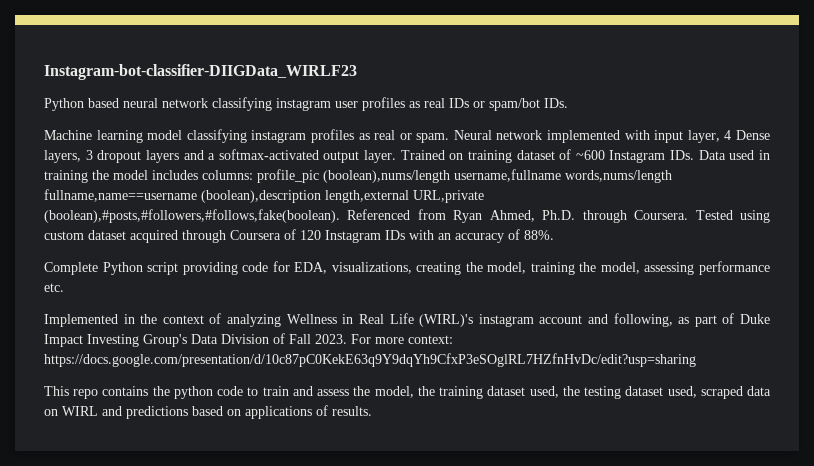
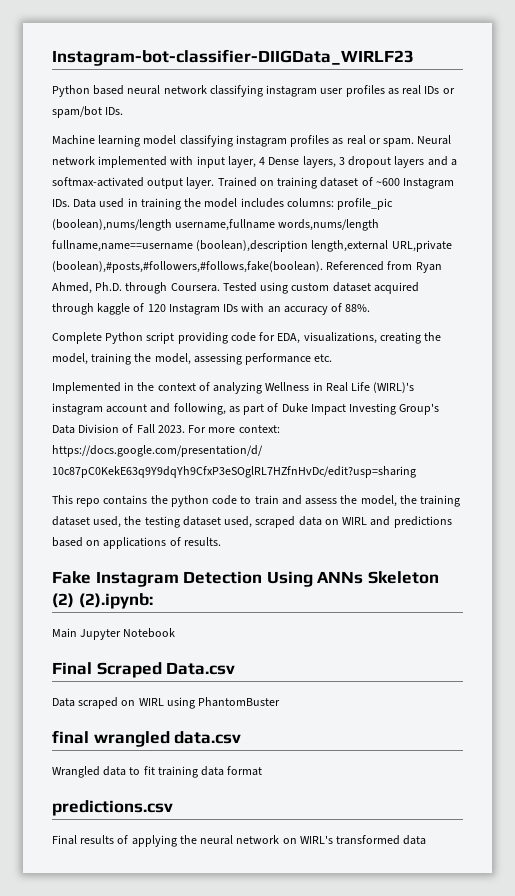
- Tested using custom dataset acquired through Coursera of 120 Instagram IDs with an accuracy of 88%.
+ Tested using custom dataset acquired through kaggle of 120 Instagram IDs with an accuracy of 88%.
+ Fake Instagram Detection Using ANNs Skeleton (2) (2).ipynb:
+ Main Jupyter Notebook
+ Final Scraped Data.csv
+ Data scraped on WIRL using PhantomBuster
+ final wrangled data.csv
+ Wrangled data to fit training data format
+ predictions.csv
+ Final results of applying the neural network on WIRL's transformed data

